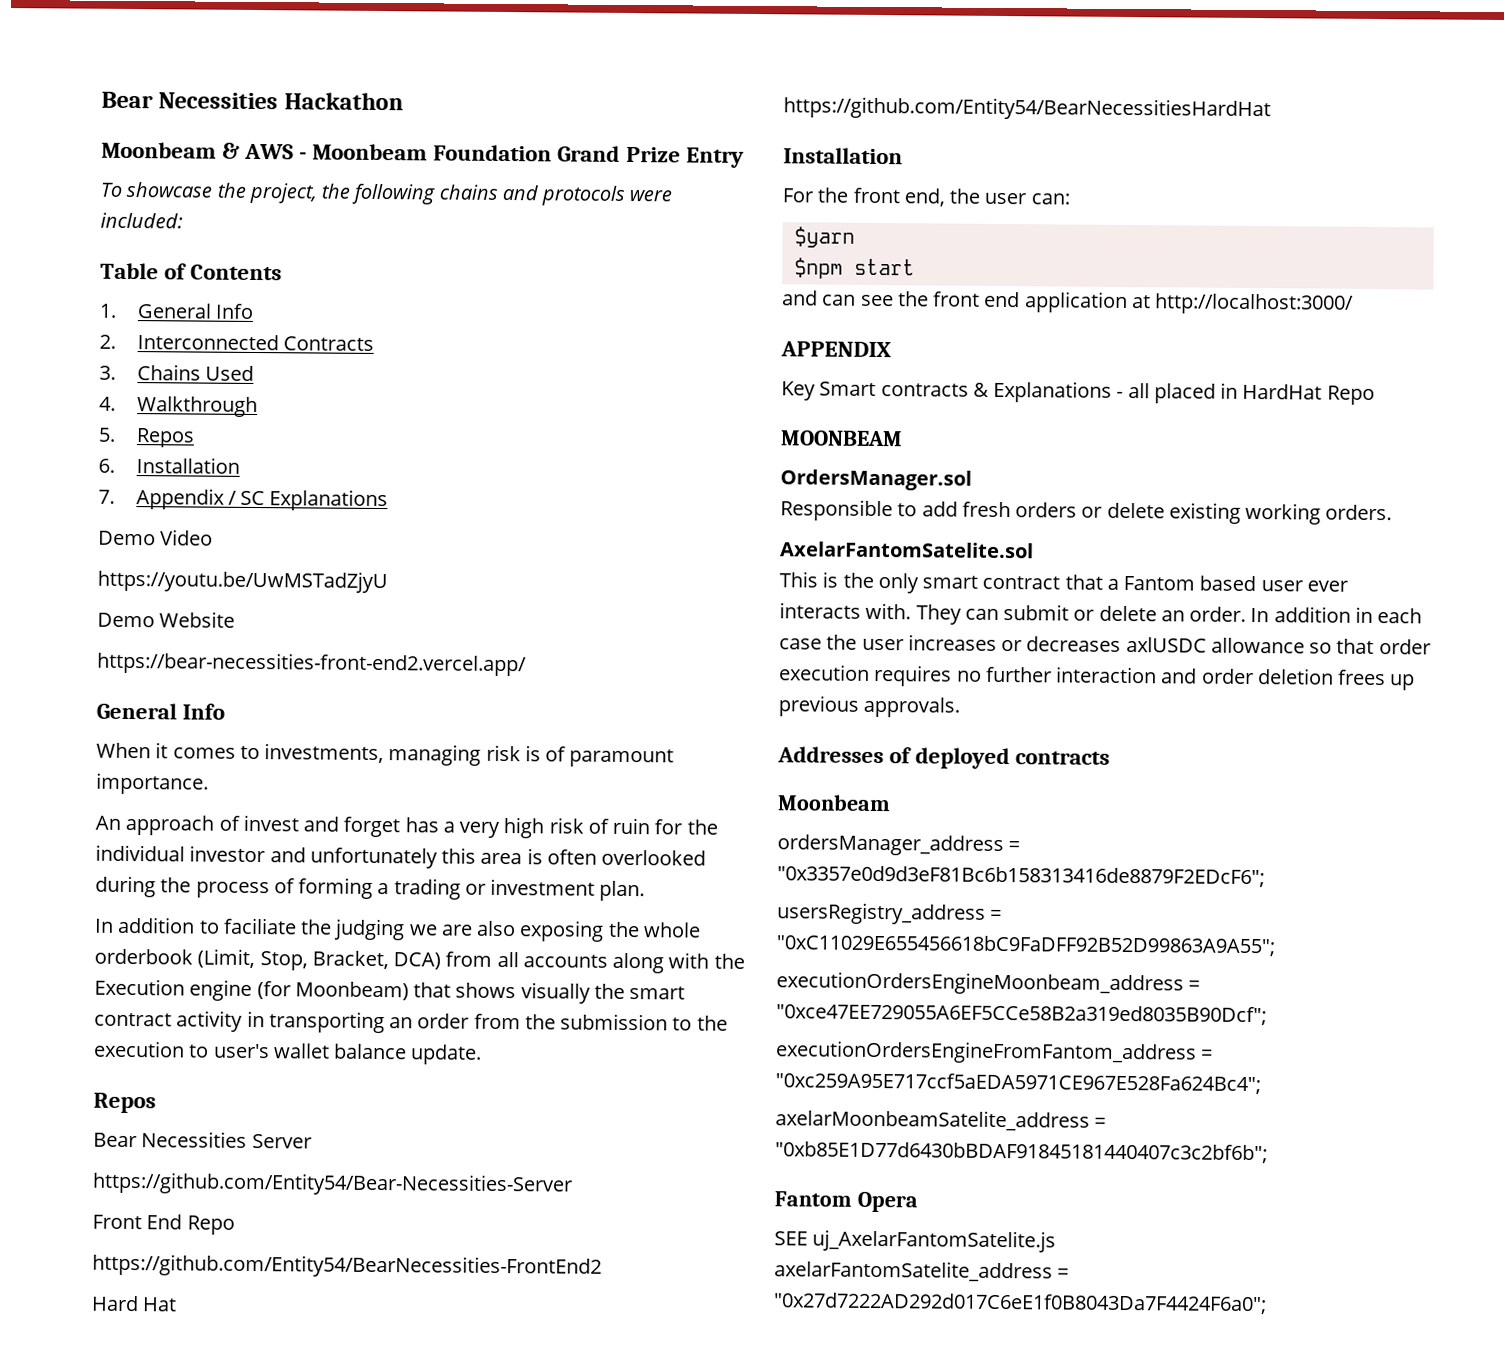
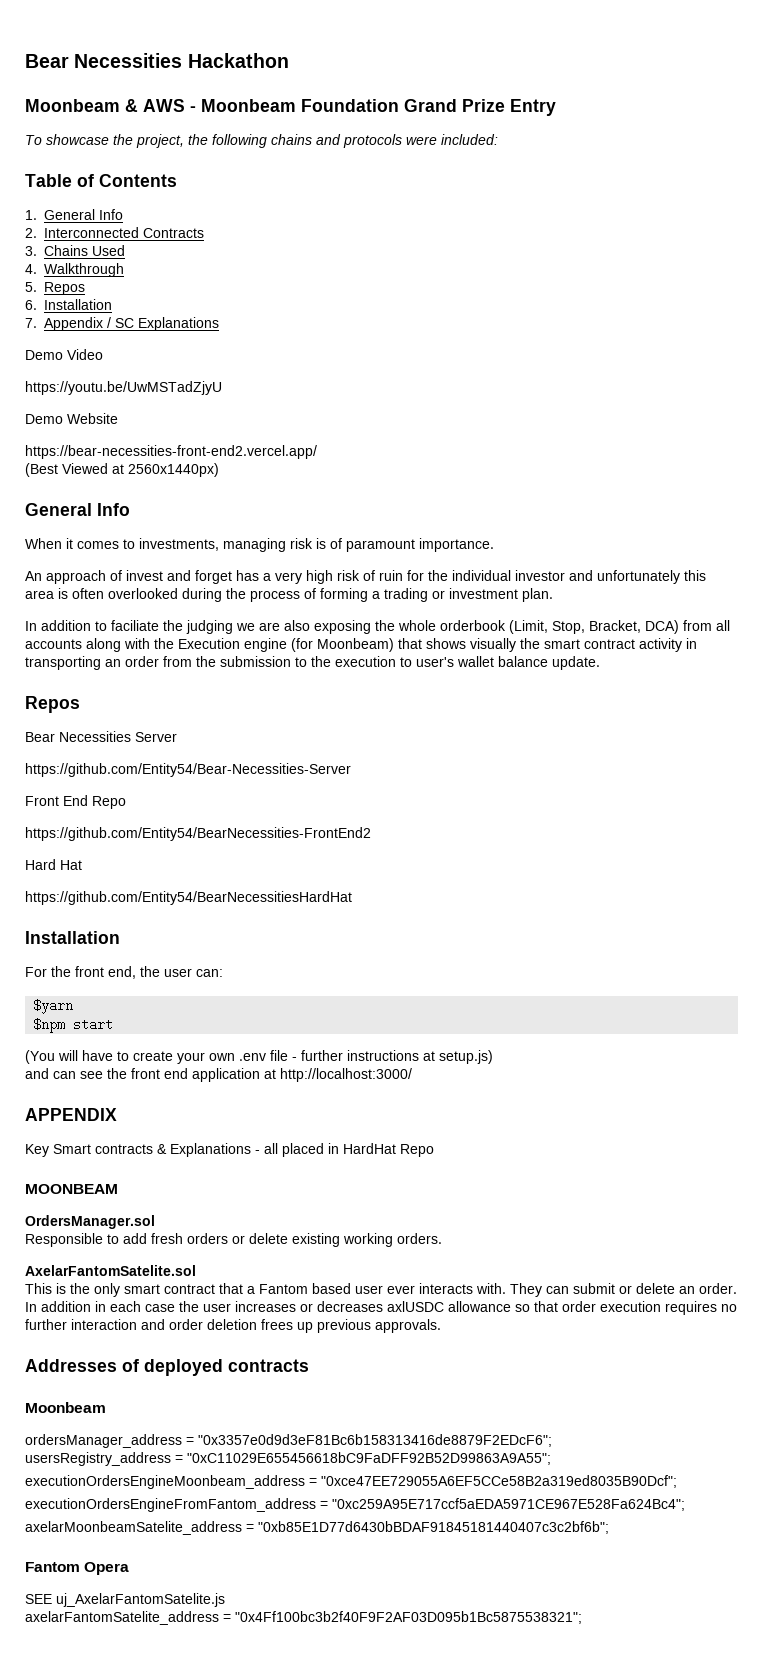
+ (Best Viewed at 2560x1440px)
+ (You will have to create your own .env file - further instructions at setup.js)
- axelarFantomSatelite_address = "0x27d7222AD292d017C6eE1f0B8043Da7F4424F6a0";
+ axelarFantomSatelite_address = "0x4Ff100bc3b2f40F9F2AF03D095b1Bc5875538321";

